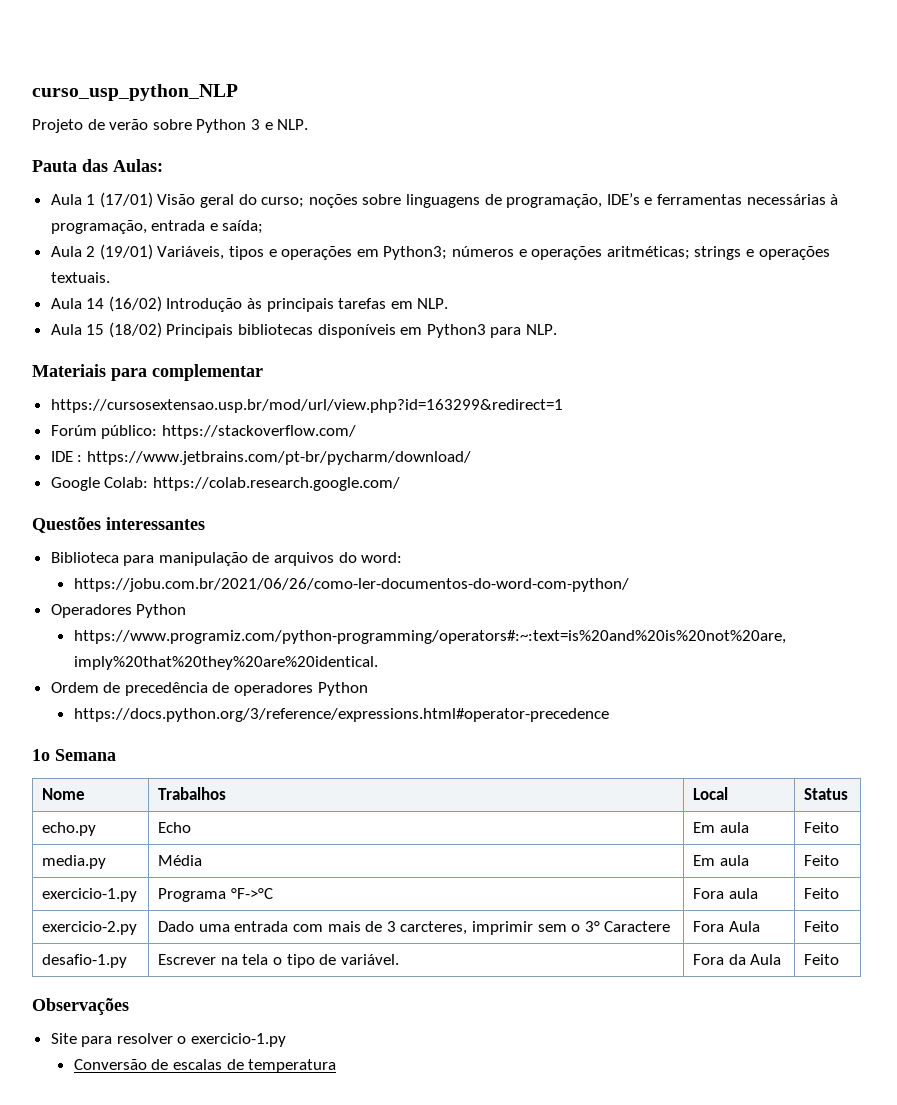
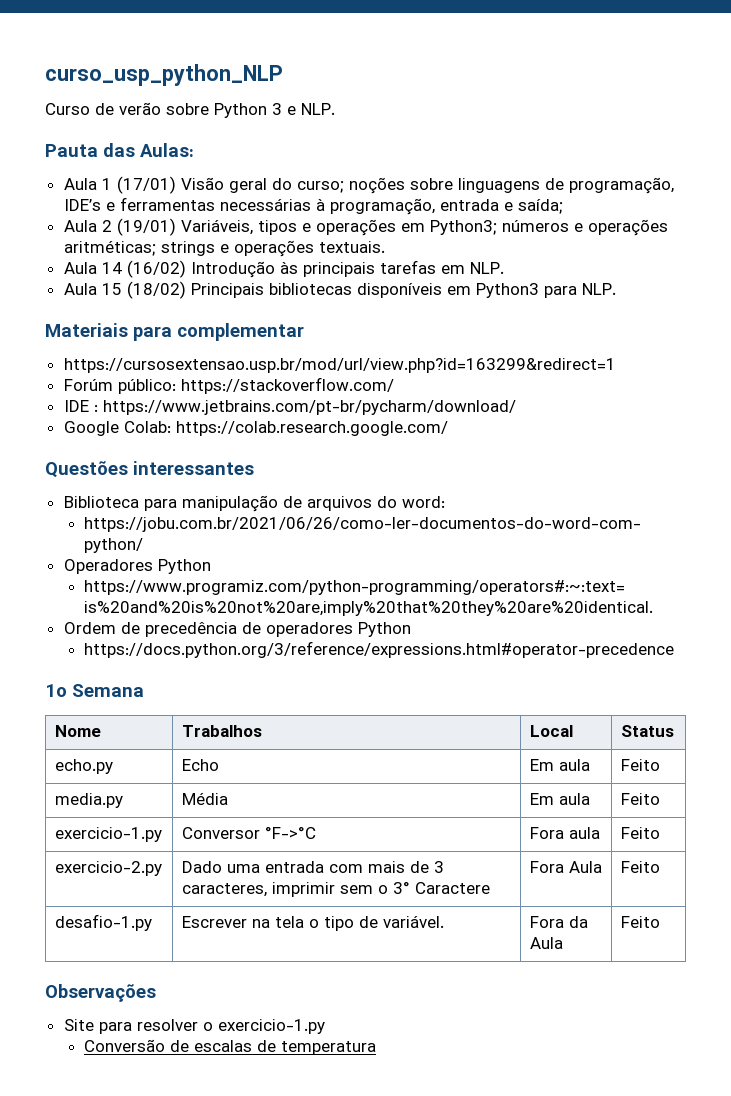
- Projeto de verão sobre Python 3 e NLP.
+ Curso de verão sobre Python 3 e NLP.
- exercicio-1.py | Programa °F->°C | Fora aula | Feito
+ exercicio-1.py | Conversor °F->°C | Fora aula | Feito
- exercicio-2.py | Dado uma entrada com mais de 3 carcteres, imprimir sem o 3° Caractere | Fora Aula | Feito
+ exercicio-2.py | Dado uma entrada com mais de 3 caracteres, imprimir sem o 3° Caractere | Fora Aula | Feito

